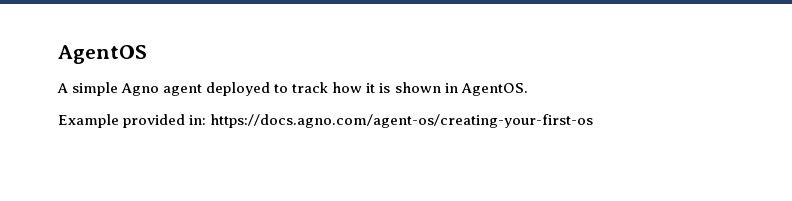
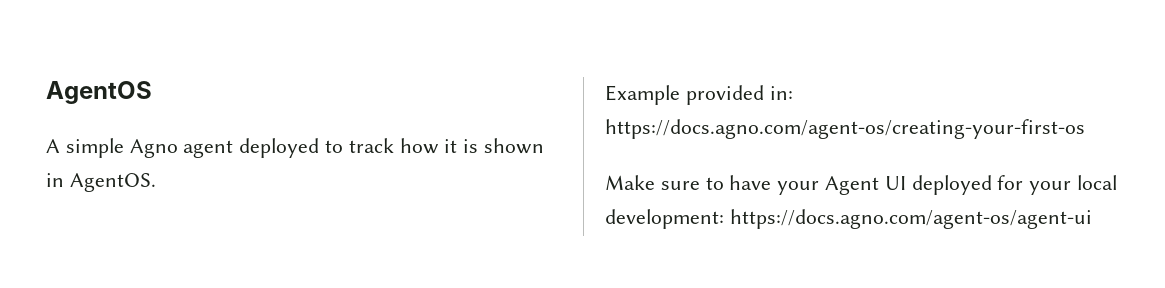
+ Make sure to have your Agent UI deployed for your local development: https://docs.agno.com/agent-os/agent-ui

